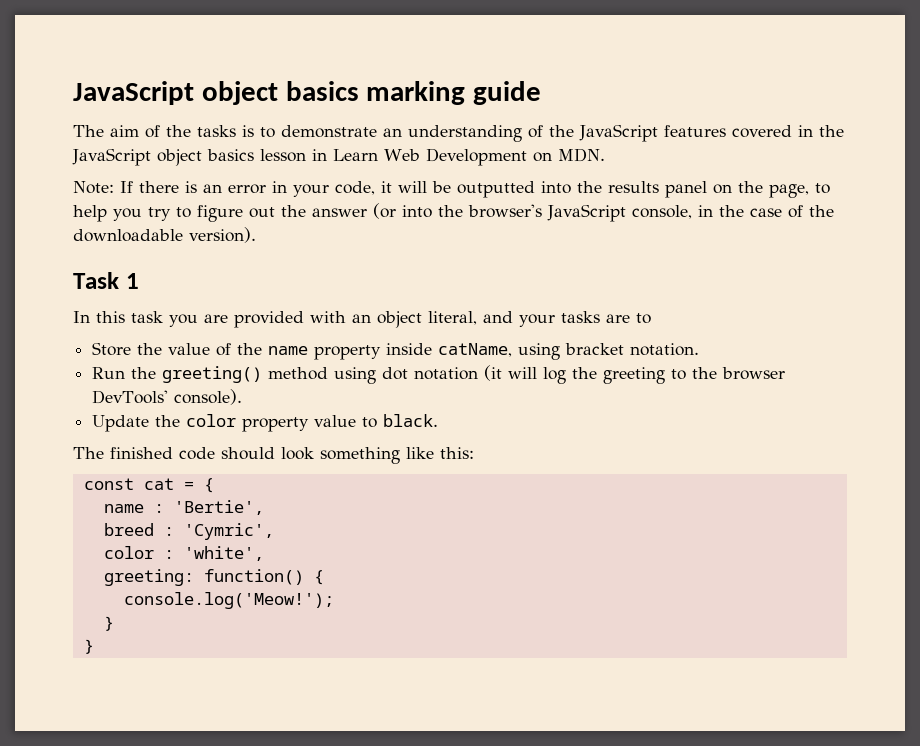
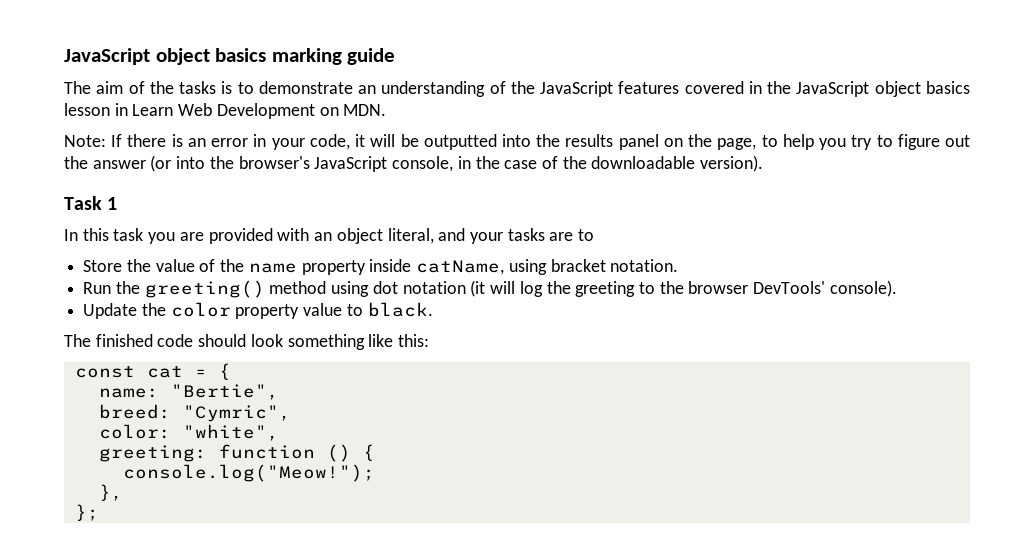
- name : 'Bertie',
- breed : 'Cymric',
- color : 'white',
+ name: "Bertie",
+ breed: "Cymric",
+ color: "white",
- greeting: function() {
- console.log('Meow!');
- }
- }
+ greeting: function () {
+ console.log("Meow!");
+ },
+ };

